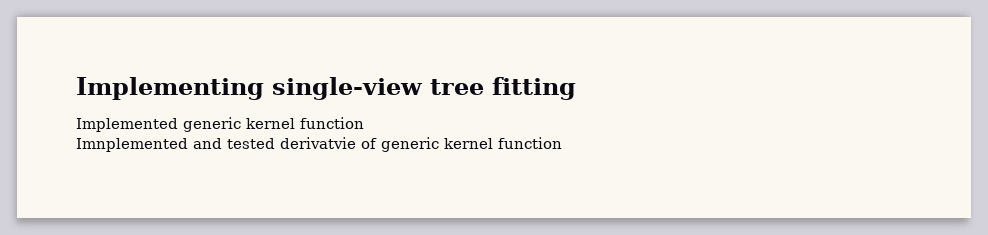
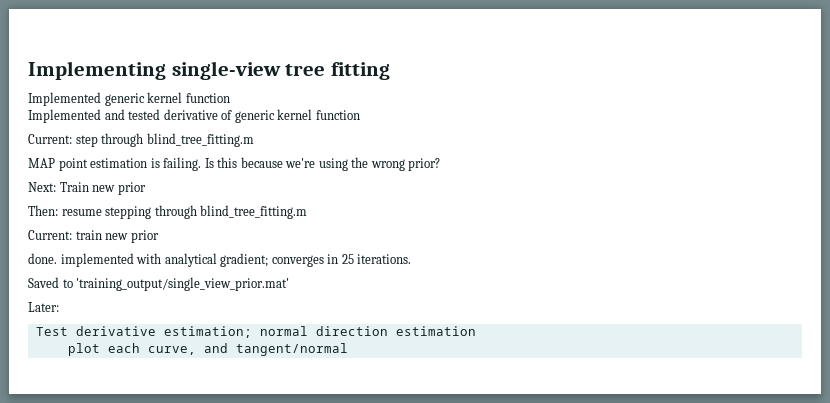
- Imnplemented and tested derivatvie of generic kernel function
+ Implemented and tested derivative of generic kernel function
+ Current: step through blind_tree_fitting.m
+ MAP point estimation is failing. Is this because we're using the wrong prior?
+ Next: Train new prior
+ Then: resume stepping through blind_tree_fitting.m
+ Current: train new prior
+ done. implemented with analytical gradient; converges in 25 iterations.
+ Saved to 'training_output/single_view_prior.mat'
+ Later:
+ Test derivative estimation; normal direction estimation
+ plot each curve, and tangent/normal

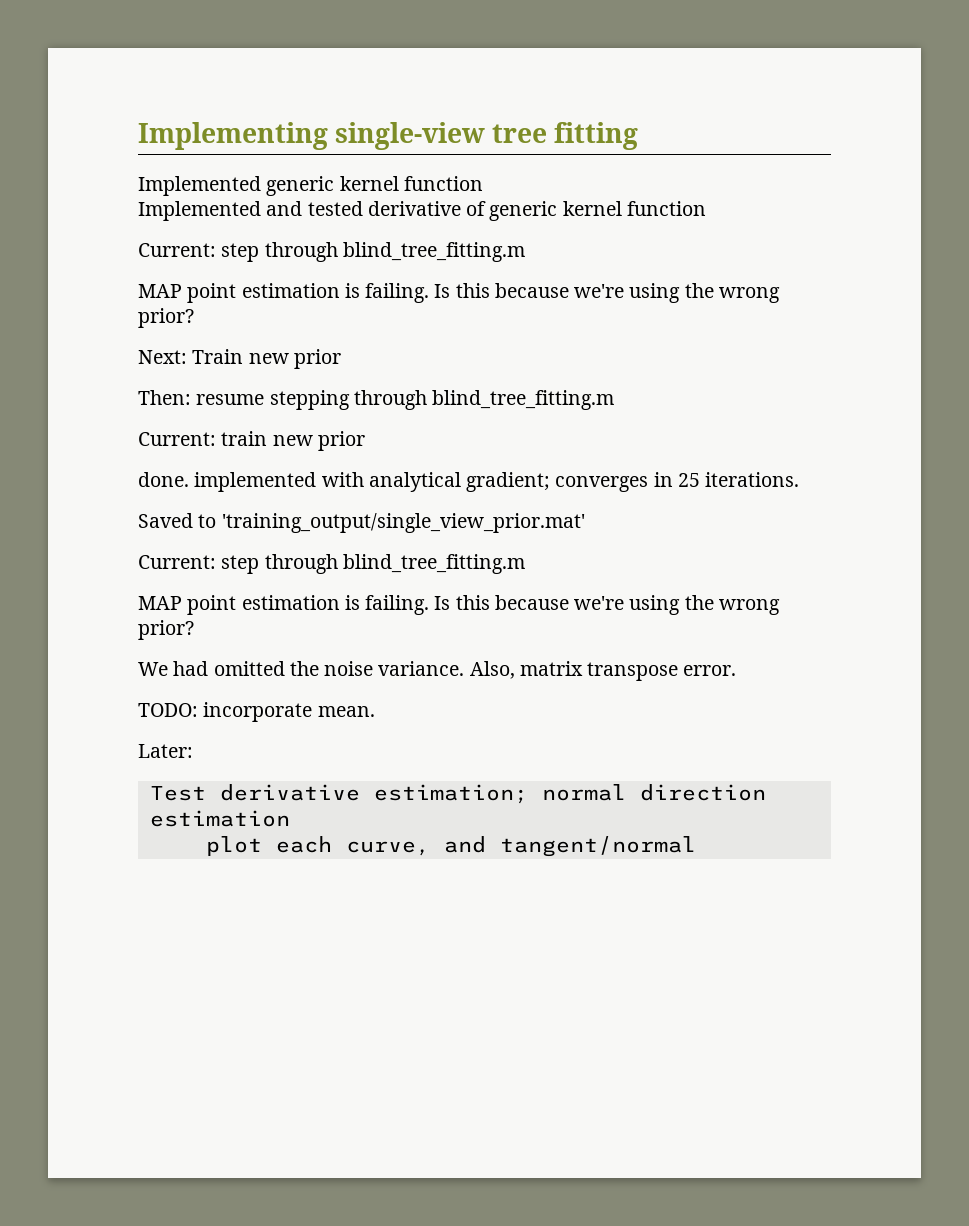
  Saved to 'training_output/single_view_prior.mat'
+ Current: step through blind_tree_fitting.m
+ MAP point estimation is failing. Is this because we're using the wrong prior?
+ We had omitted the noise variance. Also, matrix transpose error.
+ TODO: incorporate mean.

